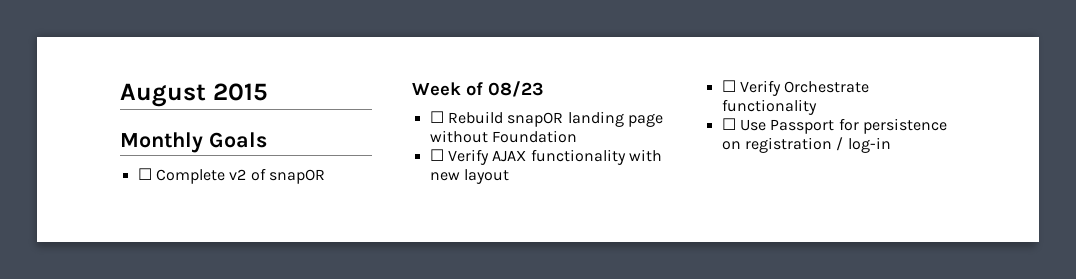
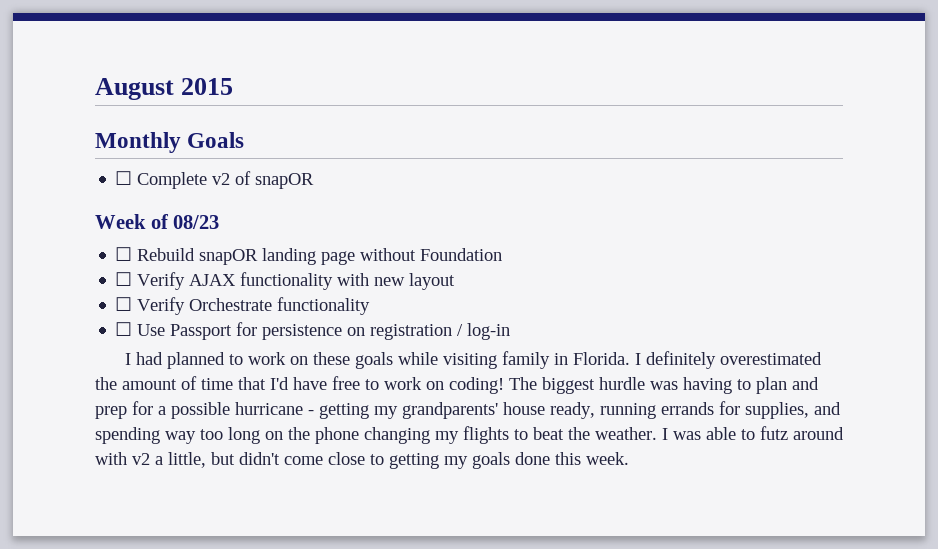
+ I had planned to work on these goals while visiting family in Florida. I definitely overestimated the amount of time that I'd have free to work on coding! The biggest hurdle was having to plan and prep for a possible hurricane - getting my grandparents' house ready, running errands for supplies, and spending way too long on the phone changing my flights to beat the weather. I was able to futz around with v2 a little, but didn't come close to getting my goals done this week.

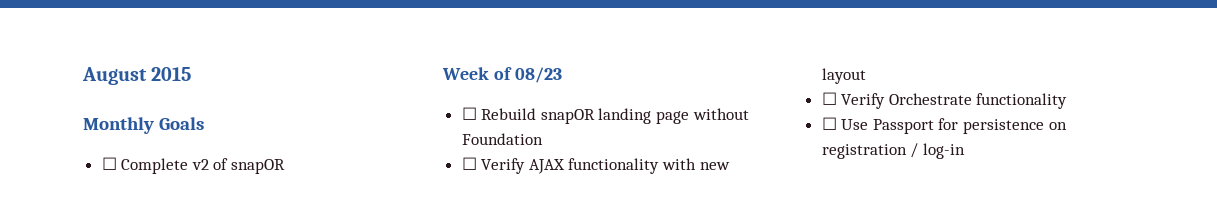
- I had planned to work on these goals while visiting family in Florida. I definitely overestimated the amount of time that I'd have free to work on coding! The biggest hurdle was having to plan and prep for a possible hurricane - getting my grandparents' house ready, running errands for supplies, and spending way too long on the phone changing my flights to beat the weather. I was able to futz around with v2 a little, but didn't come close to getting my goals done this week.

